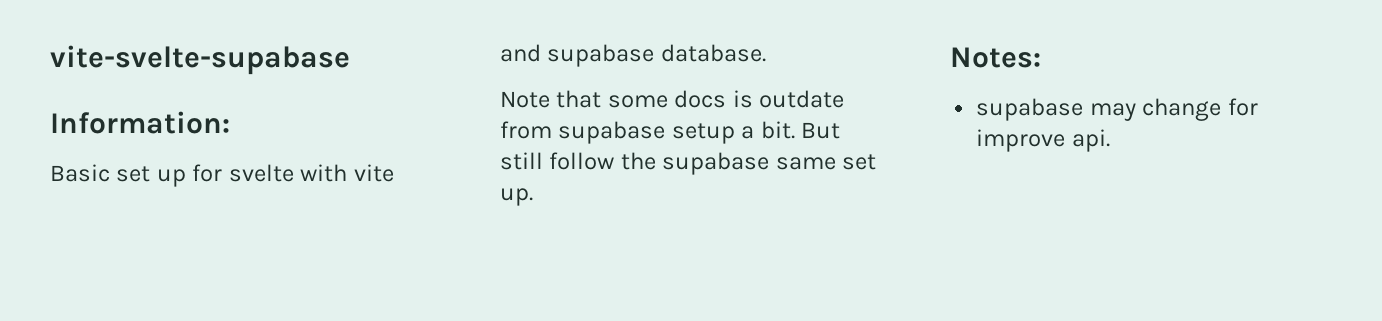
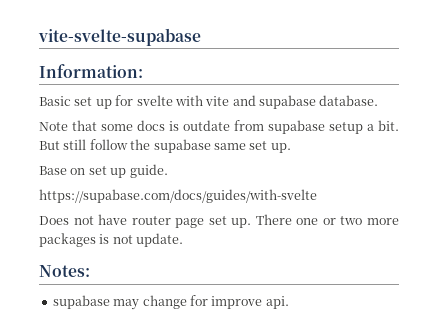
+ Base on set up guide.
+ https://supabase.com/docs/guides/with-svelte
+ Does not have router page set up. There one or two more packages is not update.

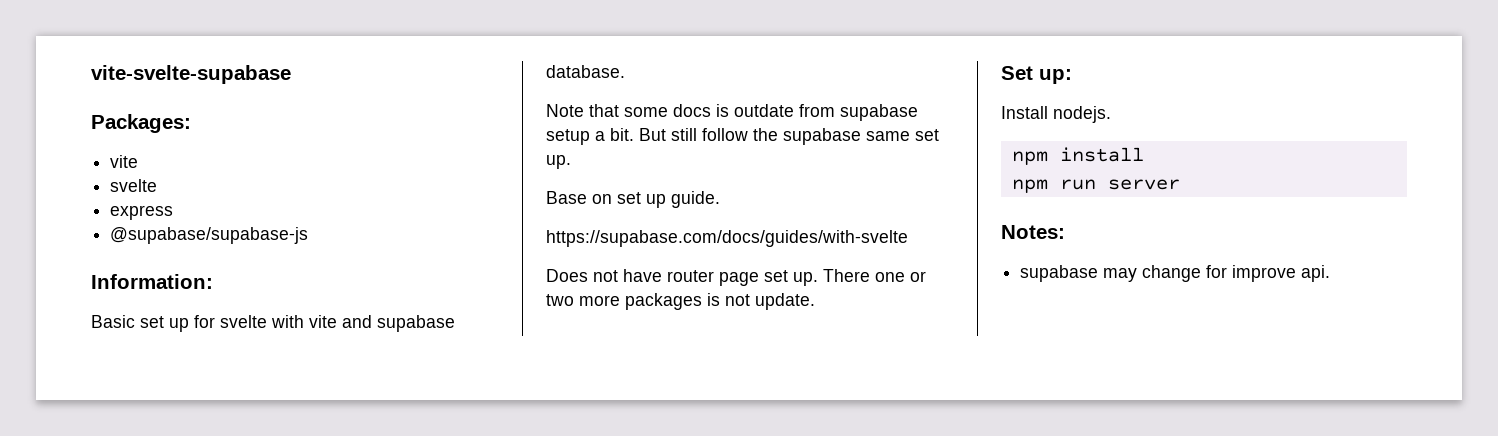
+ Packages:
+ vite
+ svelte
+ express
+ @supabase/supabase-js
+ Set up:
+ Install nodejs.
+ npm install
+ npm run server

